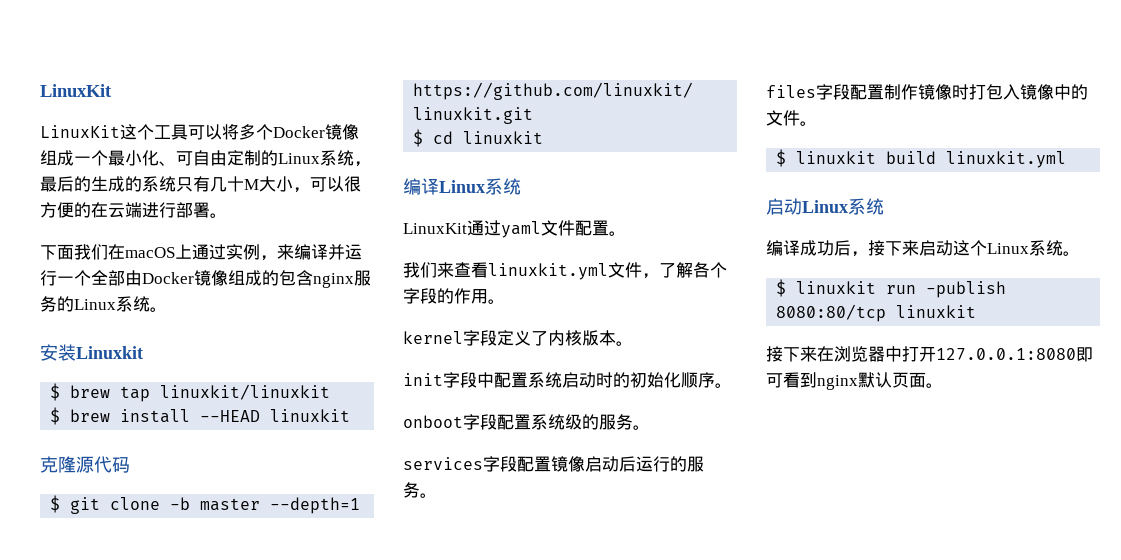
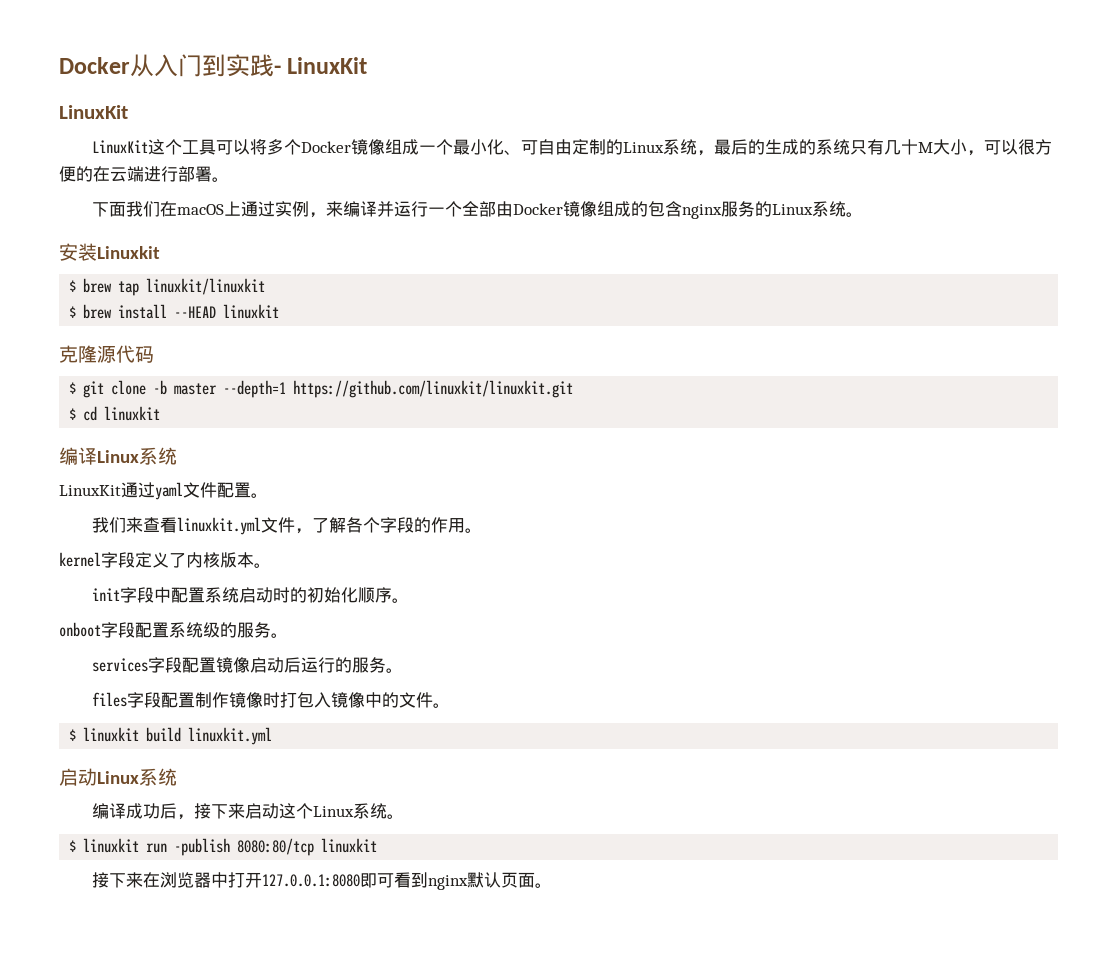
+ Docker从入门到实践- LinuxKit

